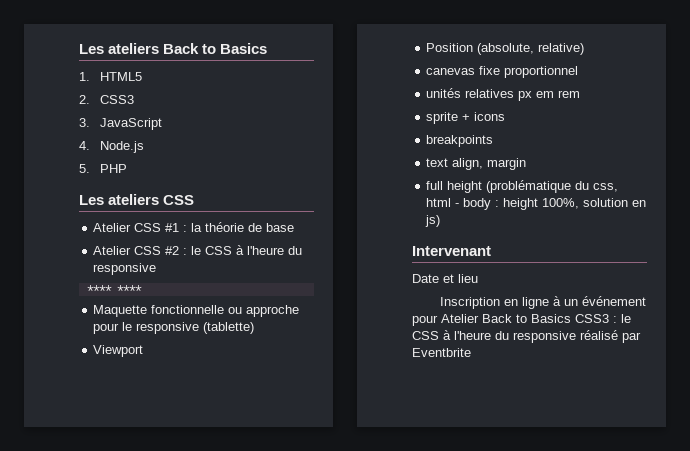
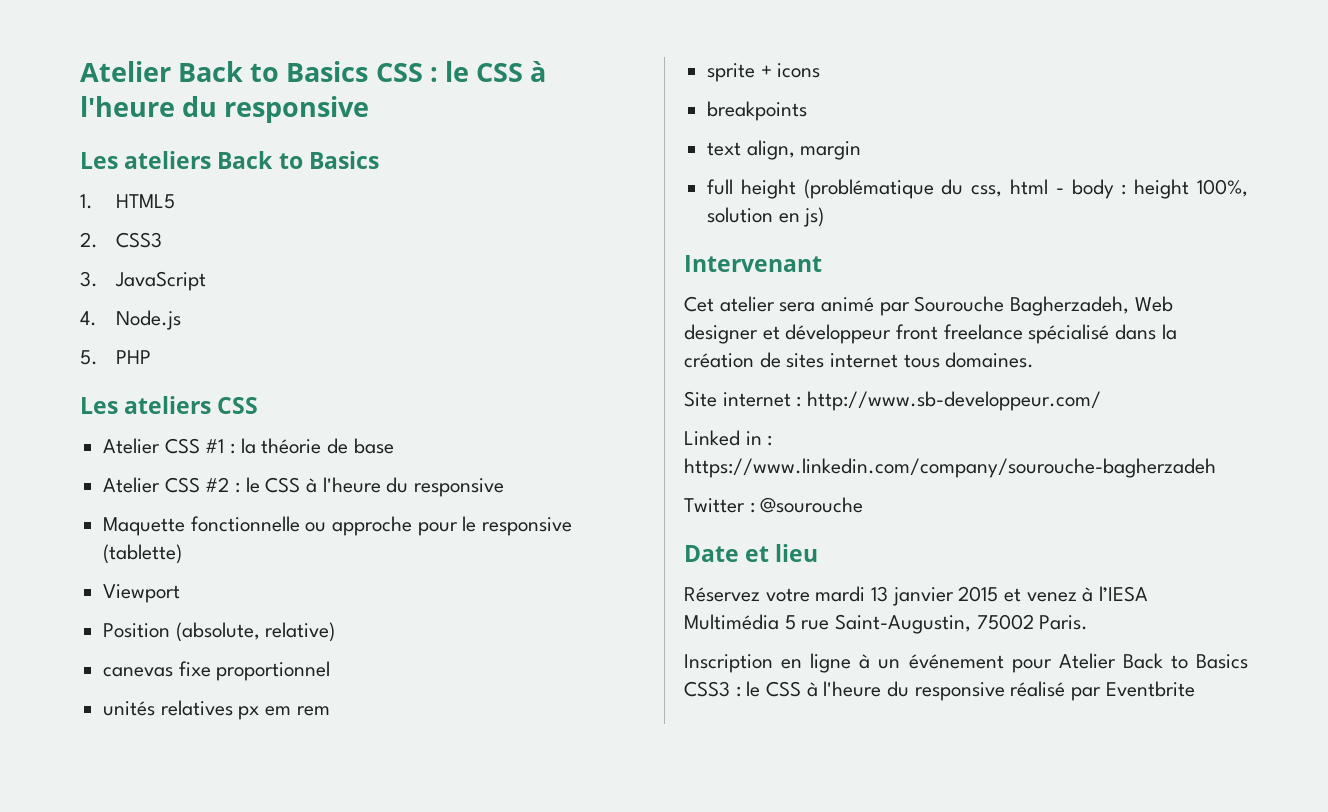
+ Atelier Back to Basics CSS : le CSS à l'heure du responsive
- **** ****
+ Cet atelier sera animé par Sourouche Bagherzadeh, Web designer et développeur front freelance spécialisé dans la création de sites internet tous domaines.
+ Site internet : http://www.sb-developpeur.com/
+ Linked in : https://www.linkedin.com/company/sourouche-bagherzadeh
+ Twitter : @sourouche
  Date et lieu
+ Réservez votre mardi 13 janvier 2015 et venez à l’IESA Multimédia 5 rue Saint-Augustin, 75002 Paris.

